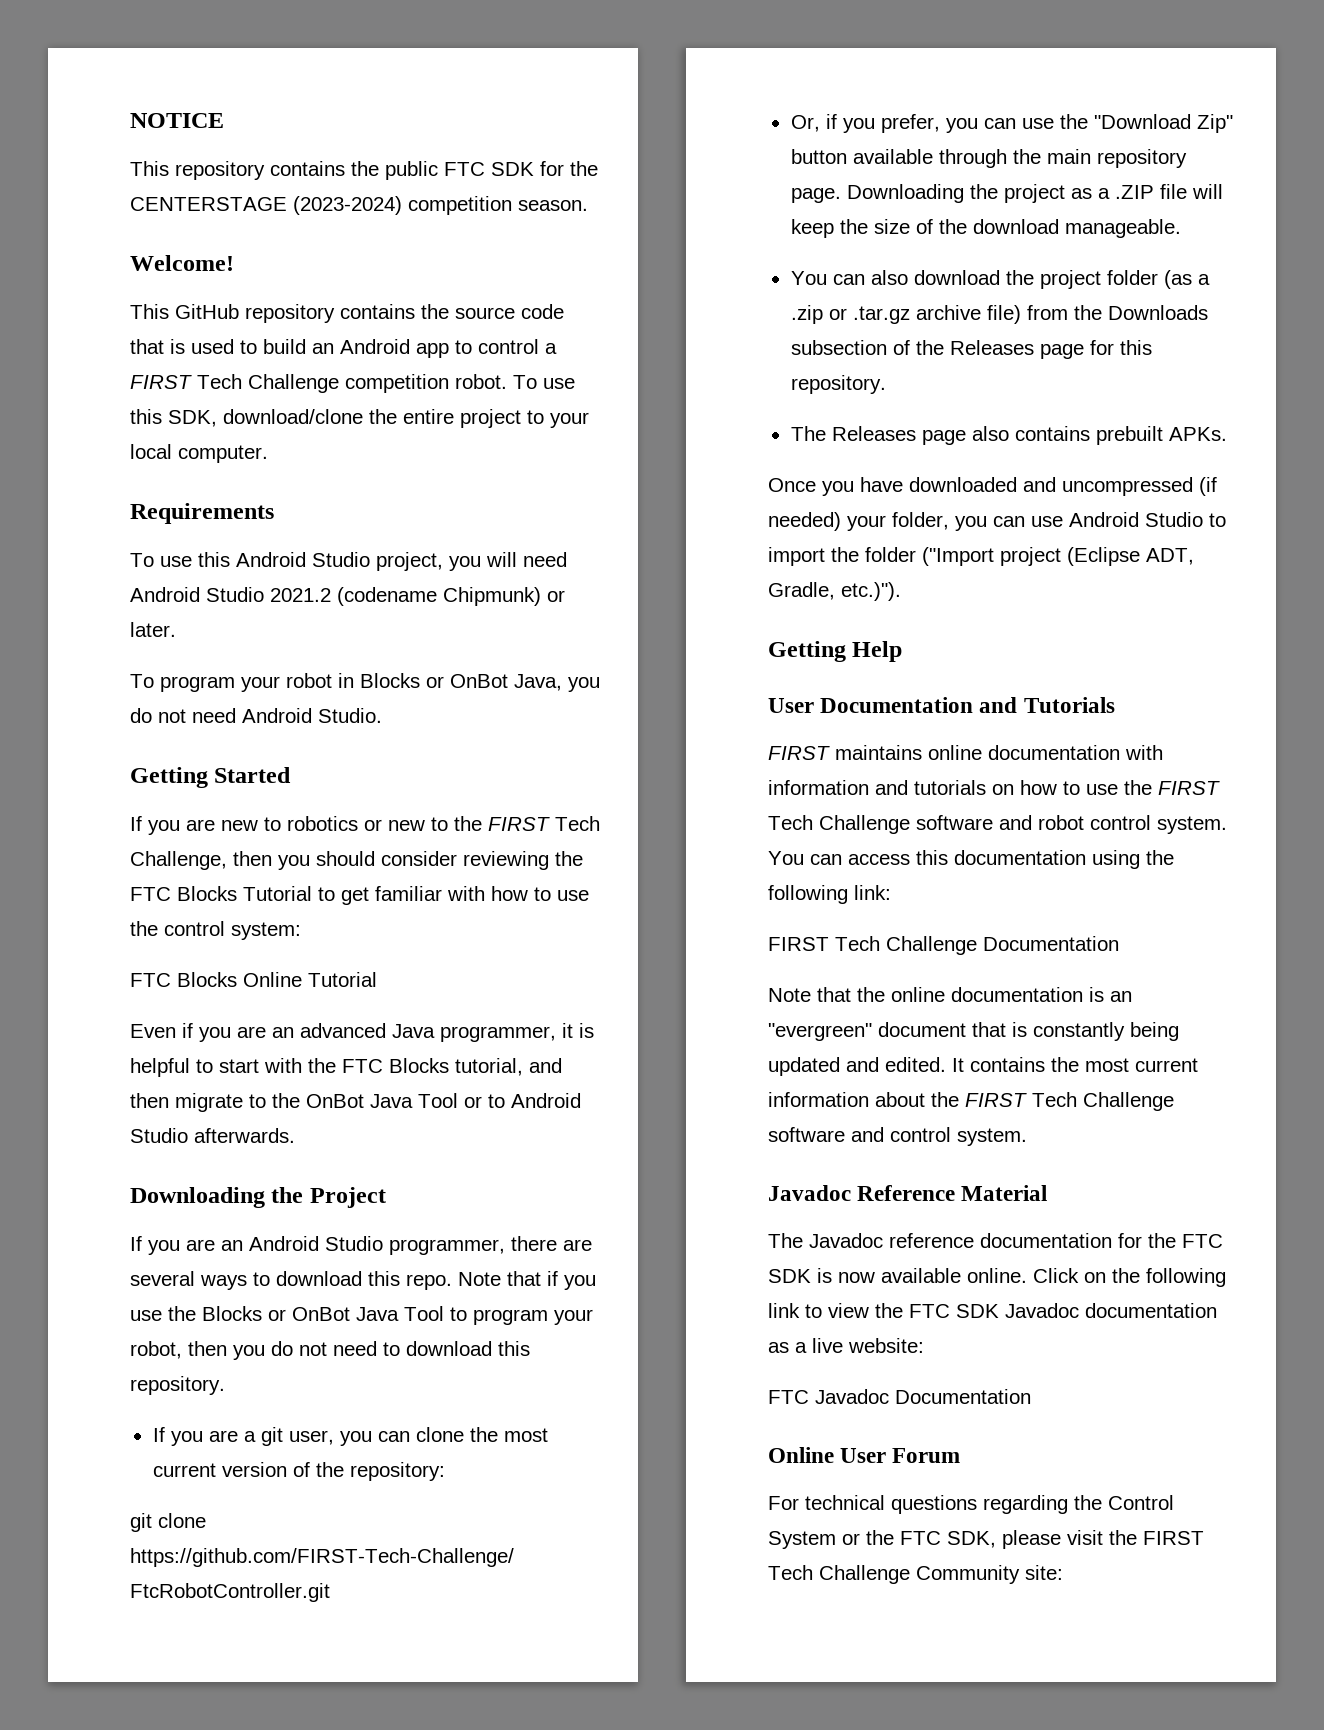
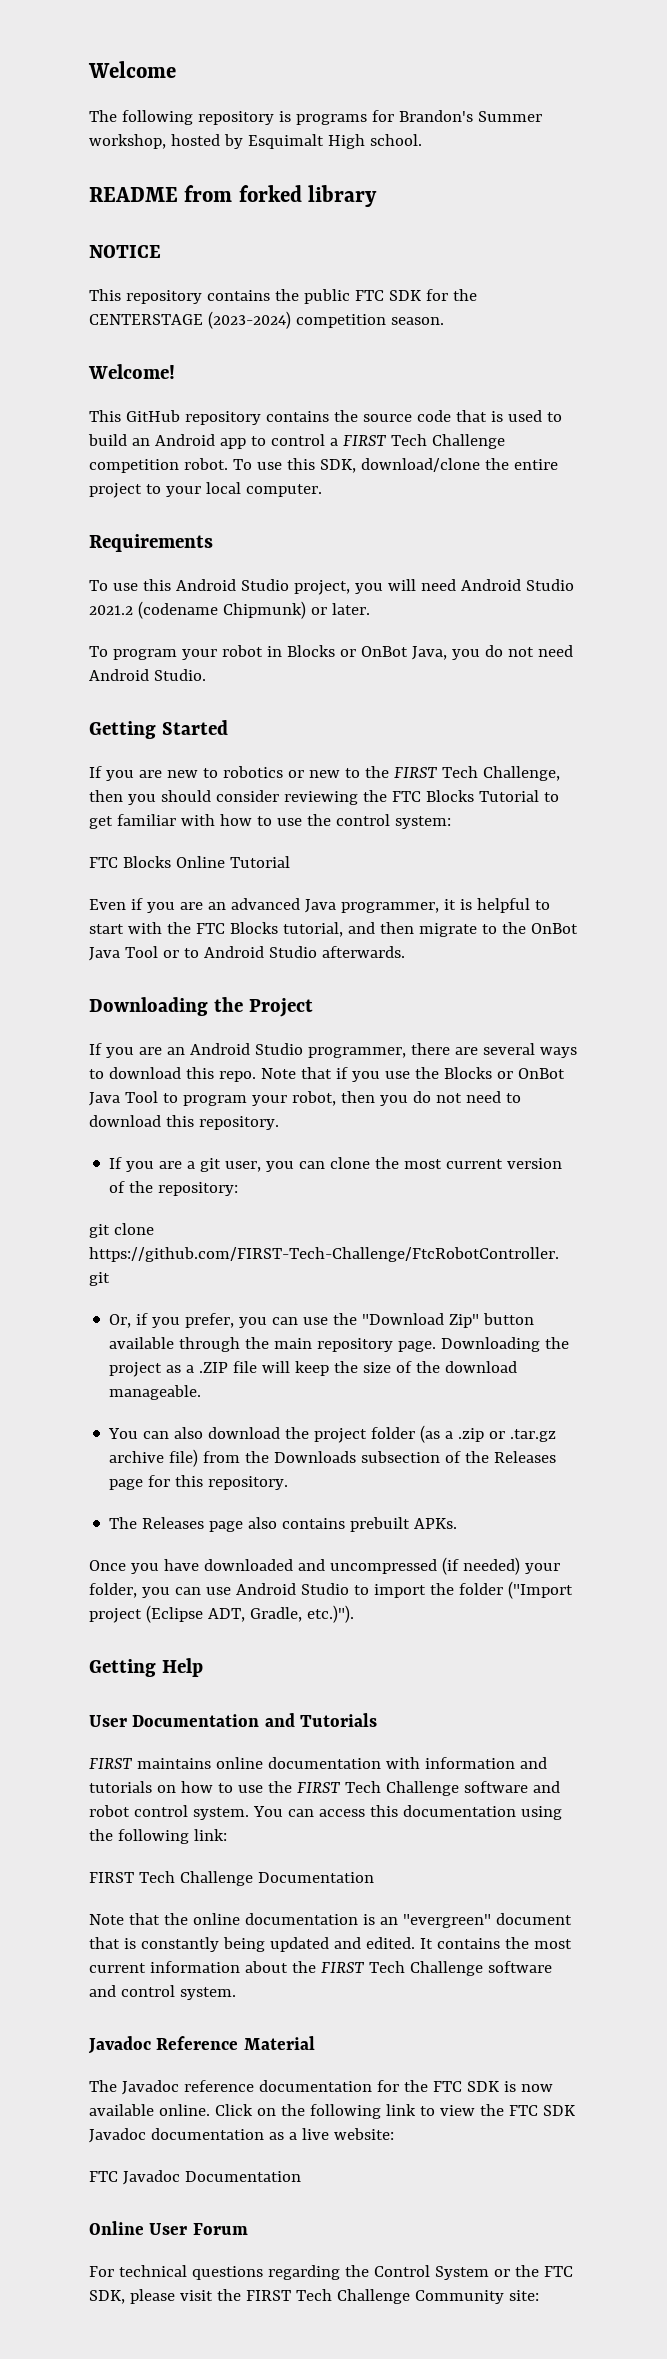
+ Welcome
+ The following repository is programs for Brandon's Summer workshop, hosted by Esquimalt High school.
+ README from forked library

